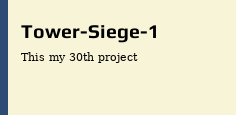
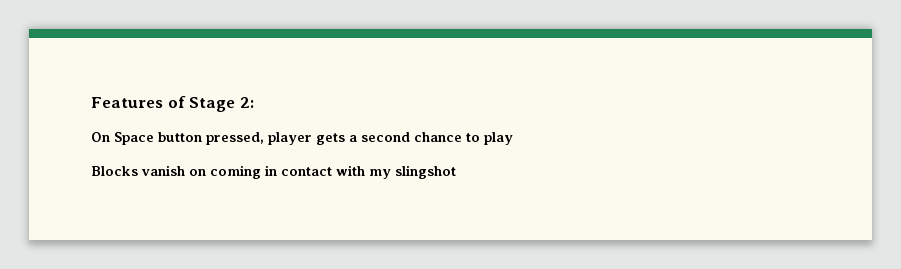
- Tower-Siege-1
- This my 30th project
+ Features of Stage 2:
+ On Space button pressed, player gets a second chance to play
+ Blocks vanish on coming in contact with my slingshot

